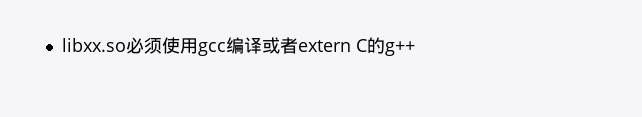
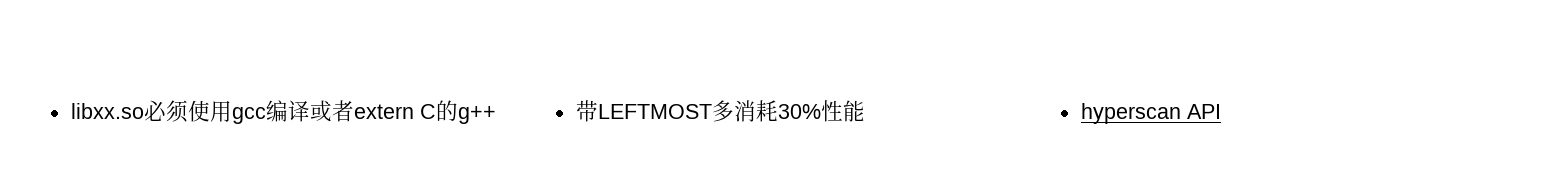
+ 带LEFTMOST多消耗30%性能
+ hyperscan API

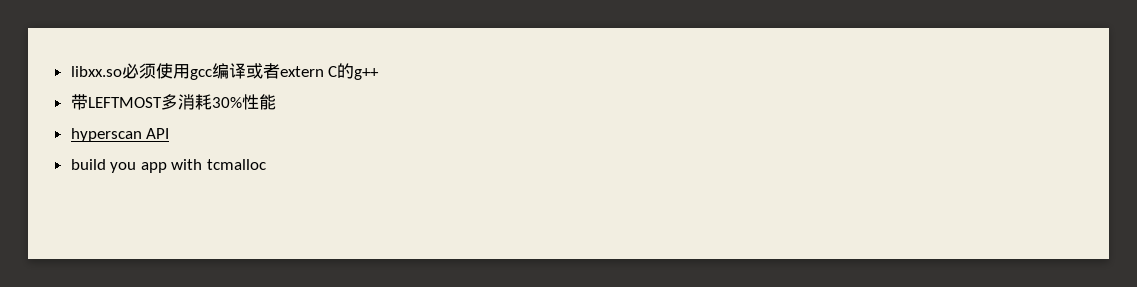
+ build you app with tcmalloc

